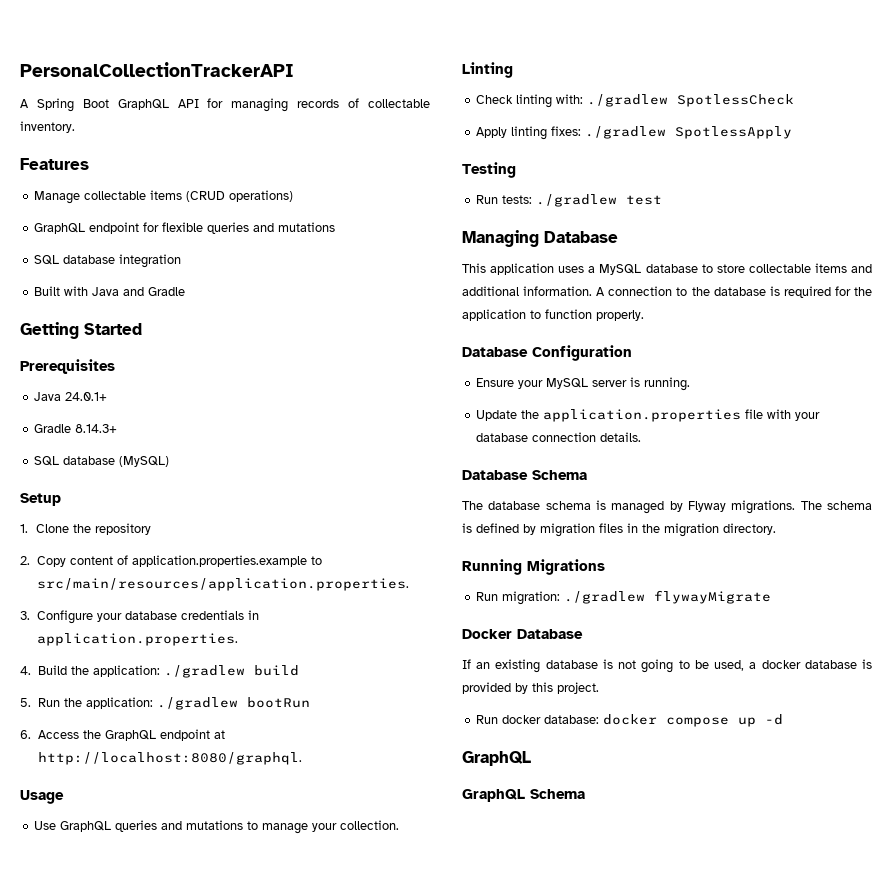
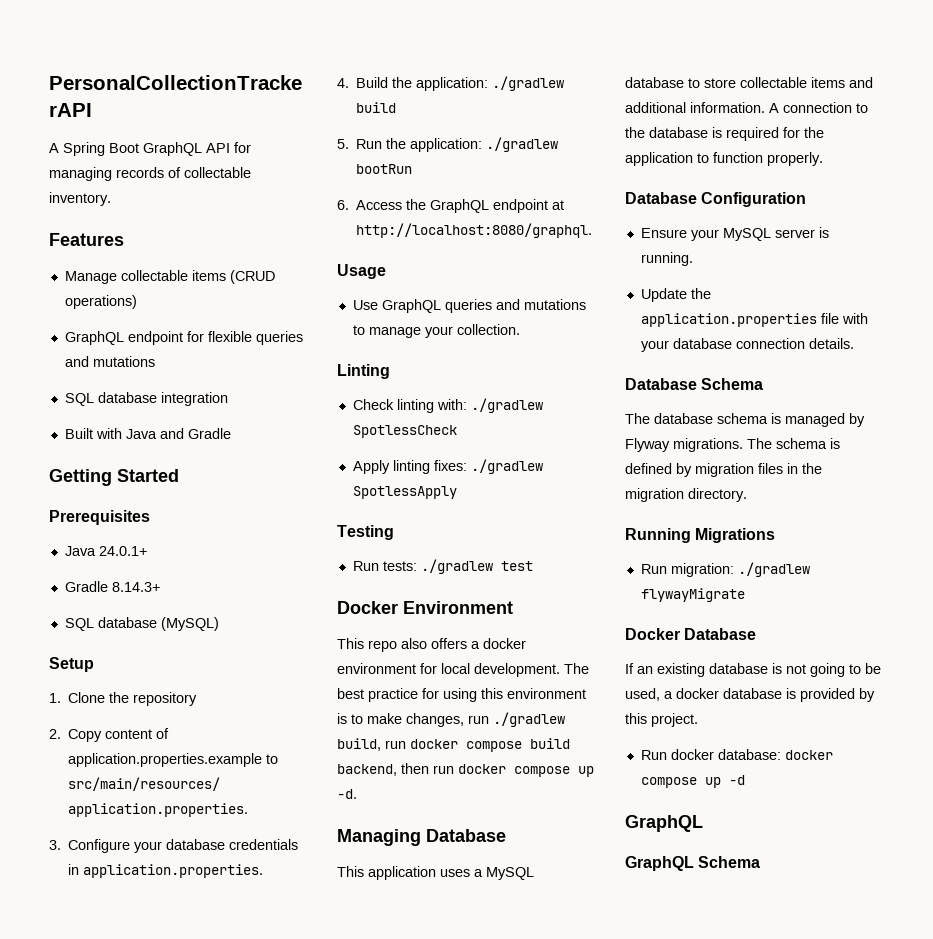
+ Docker Environment
+ This repo also offers a docker environment for local development. The best practice for using this environment is to make changes, run ./gradlew build, run docker compose build backend, then run docker compose up -d.

